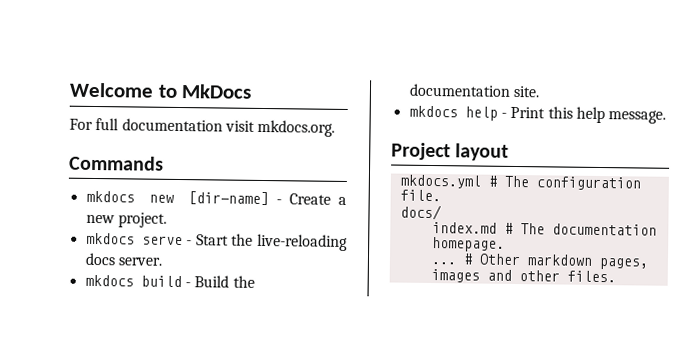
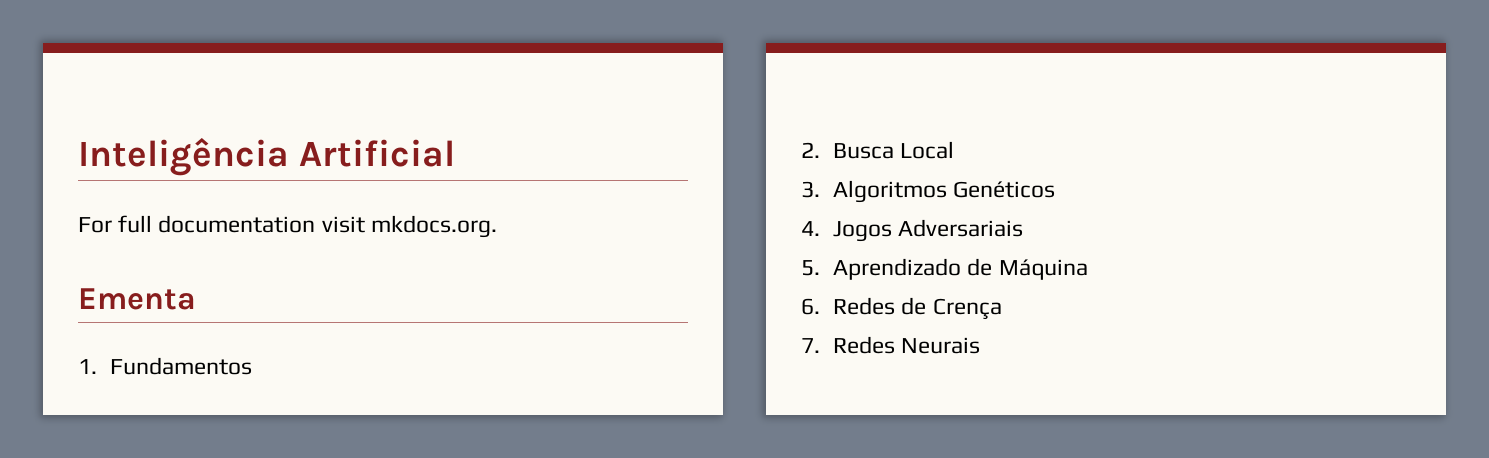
- Welcome to MkDocs
+ Inteligência Artificial
- Commands
- mkdocs new [dir-name] - Create a new project.
- mkdocs serve - Start the live-reloading docs server.
- mkdocs build - Build the documentation site.
- mkdocs help - Print this help message.
- Project layout
- mkdocs.yml # The configuration file.
- docs/
- index.md # The documentation homepage.
- ... # Other markdown pages, images and other files.
+ Ementa
+ 1. Fundamentos
+ 2. Busca Local
+ 3. Algoritmos Genéticos
+ 4. Jogos Adversariais
+ 5. Aprendizado de Máquina
+ 6. Redes de Crença
+ 7. Redes Neurais

